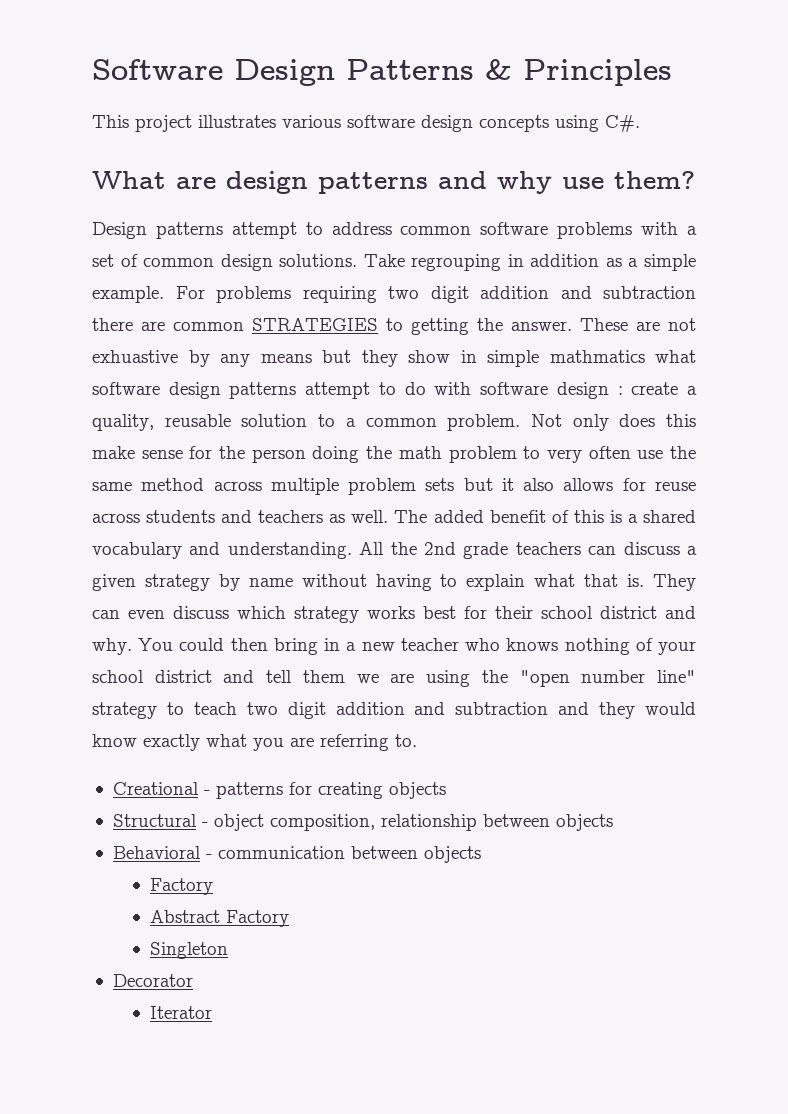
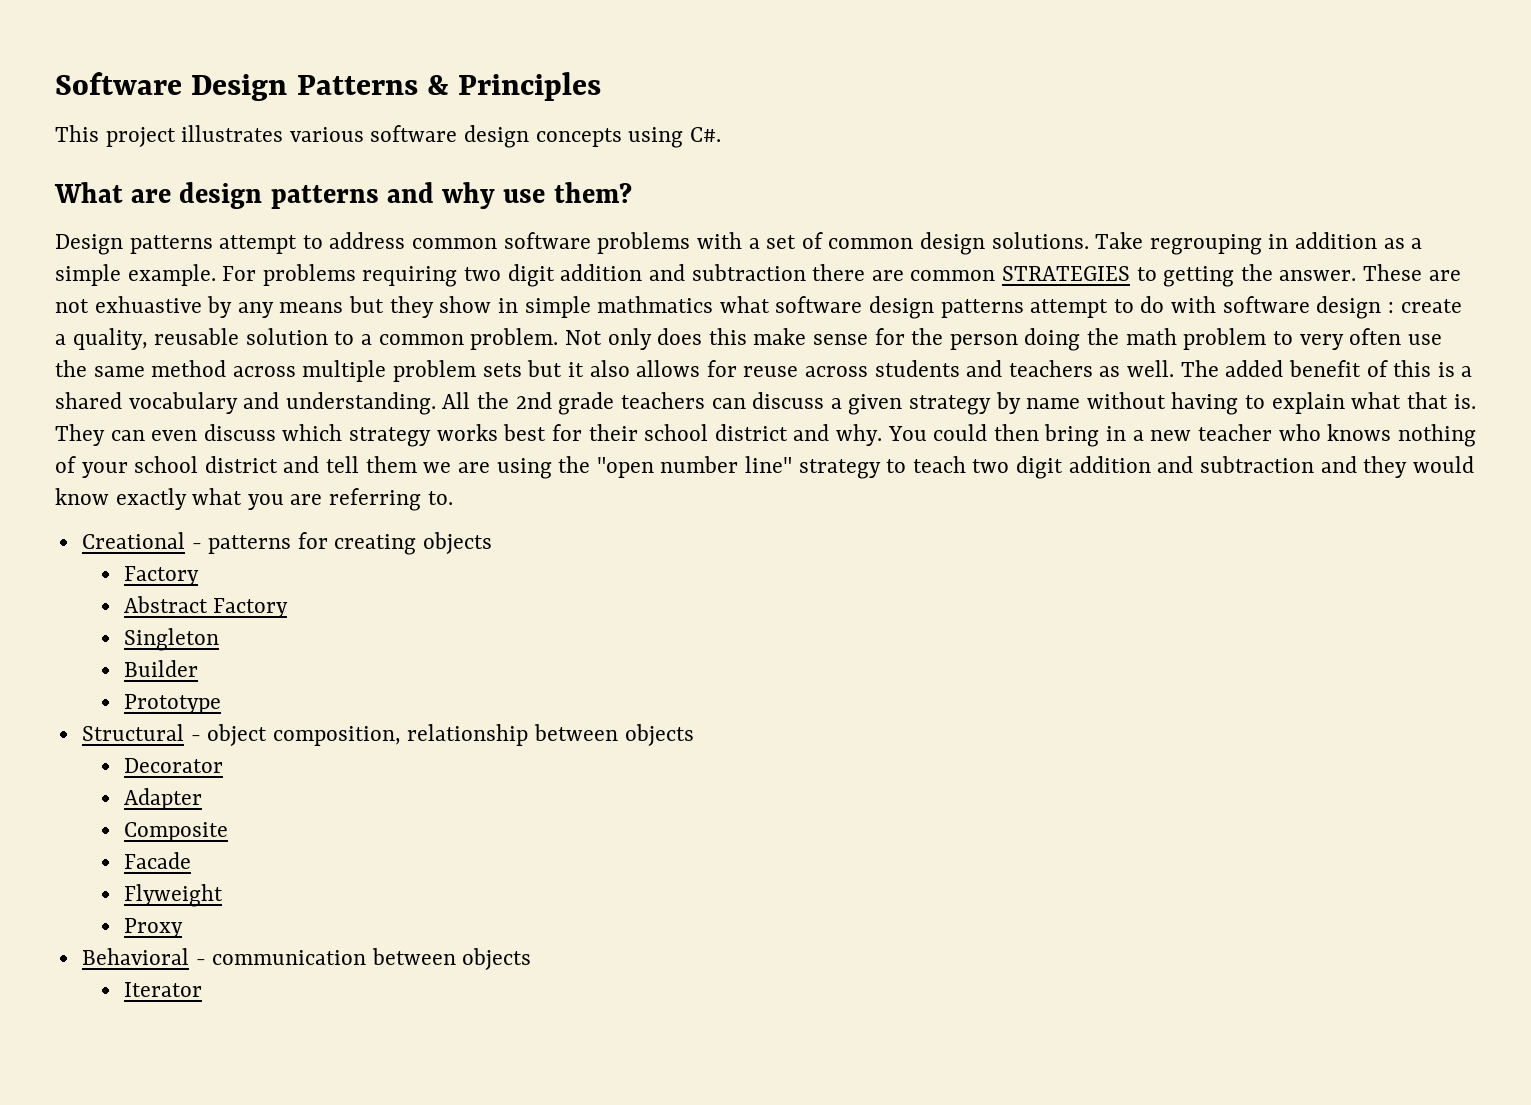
  Creational - patterns for creating objects
+ Factory
+ Abstract Factory
+ Singleton
+ Builder
+ Prototype
+ Decorator
+ Adapter
+ Composite
+ Facade
+ Flyweight
+ Proxy
  Behavioral - communication between objects
- Factory
- Abstract Factory
- Singleton
- Decorator

